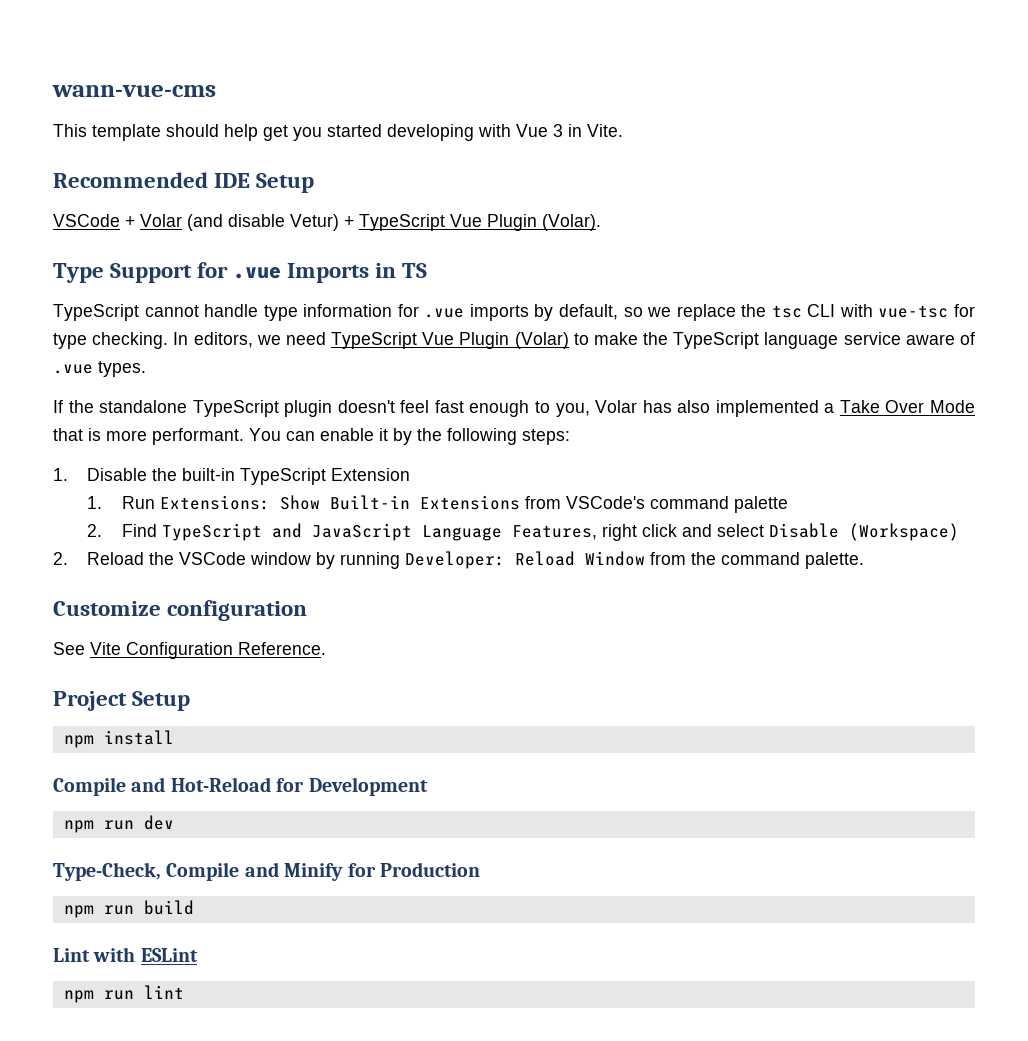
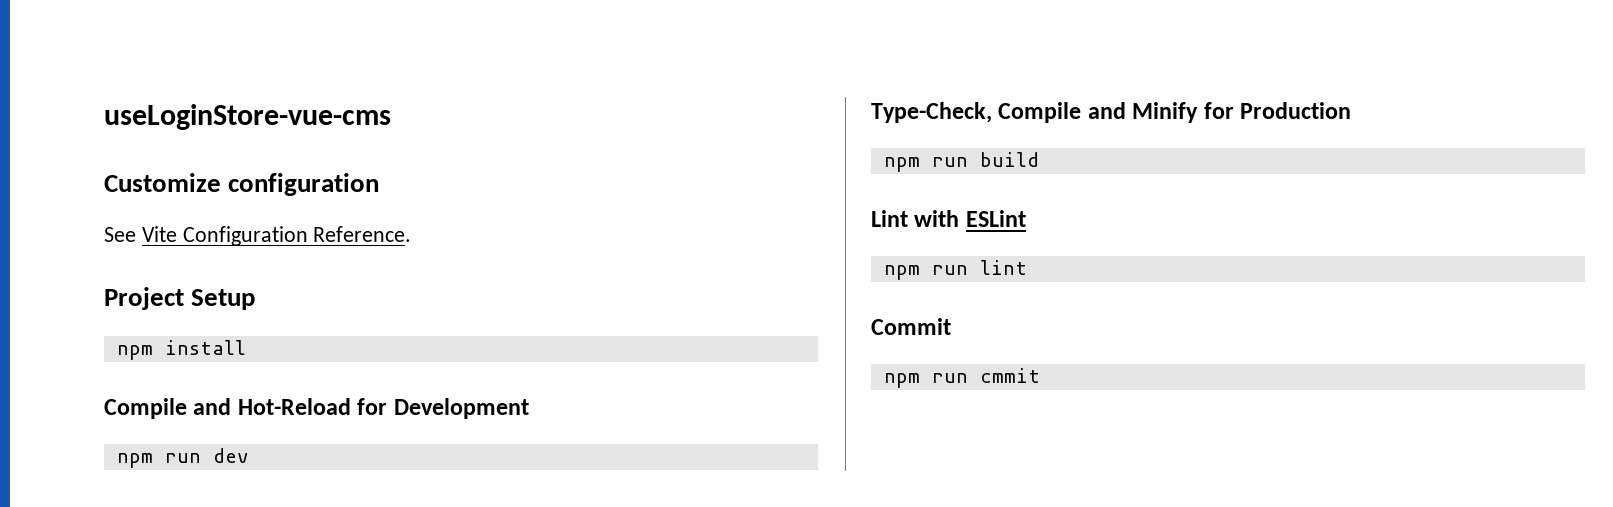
- wann-vue-cms
- This template should help get you started developing with Vue 3 in Vite.
- Recommended IDE Setup
- VSCode + Volar (and disable Vetur) + TypeScript Vue Plugin (Volar).
- Type Support for .vue Imports in TS
- TypeScript cannot handle type information for .vue imports by default, so we replace the tsc CLI with vue-tsc for type checking. In editors, we need TypeScript Vue Plugin (Volar) to make the TypeScript language service aware of .vue types.
- If the standalone TypeScript plugin doesn't feel fast enough to you, Volar has also implemented a Take Over Mode that is more performant. You can enable it by the following steps:
- 1. Disable the built-in TypeScript Extension
- 1. Run Extensions: Show Built-in Extensions from VSCode's command palette
- 2. Find TypeScript and JavaScript Language Features, right click and select Disable (Workspace)
- 2. Reload the VSCode window by running Developer: Reload Window from the command palette.
+ useLoginStore-vue-cms
+ Commit
+ npm run cmmit

